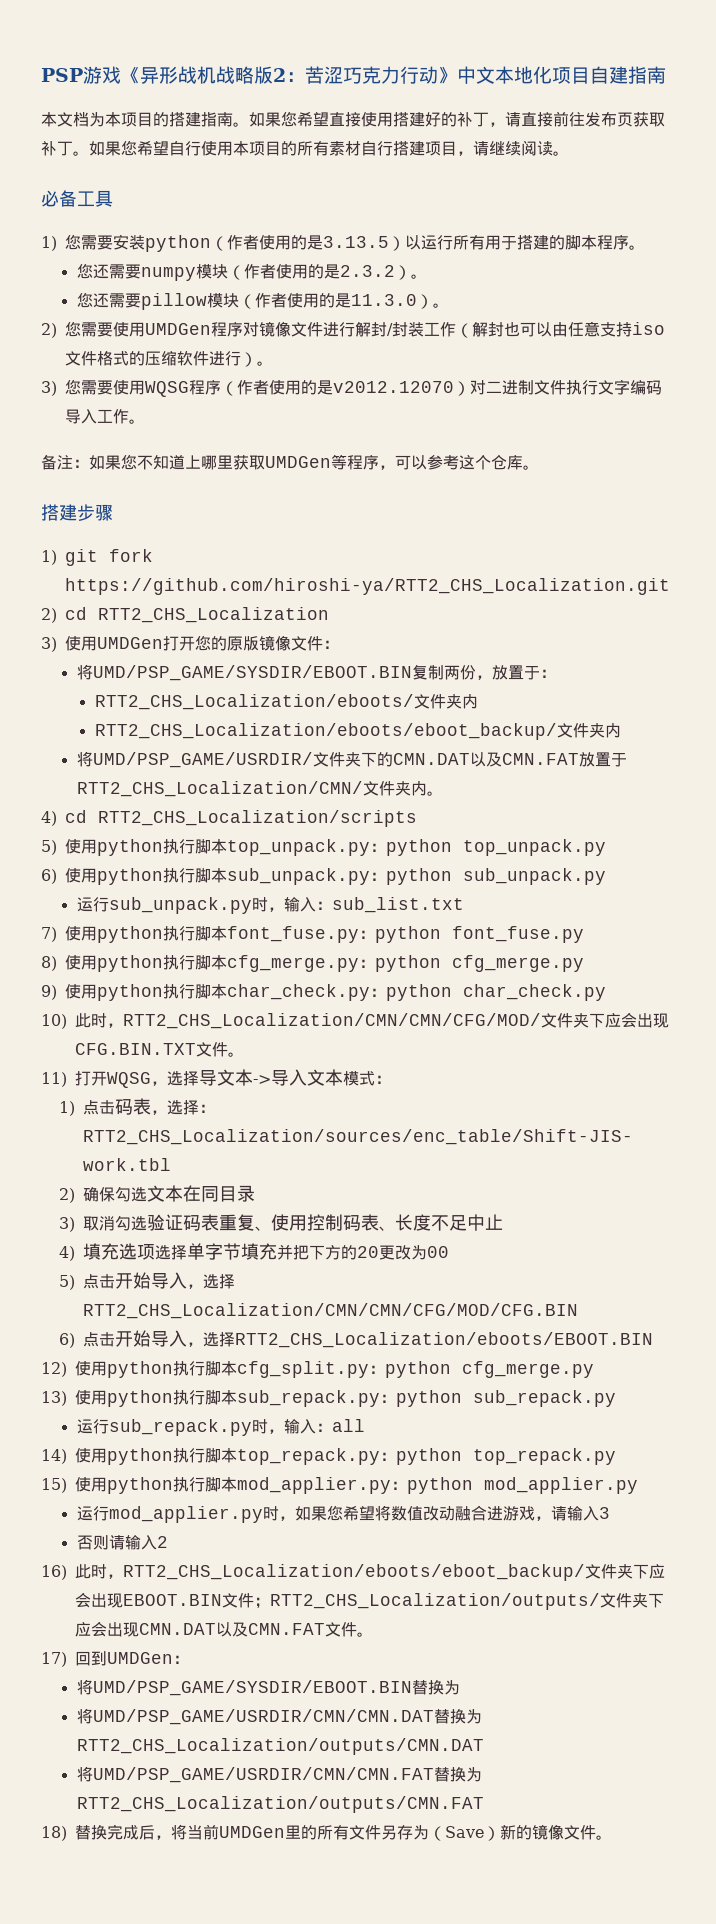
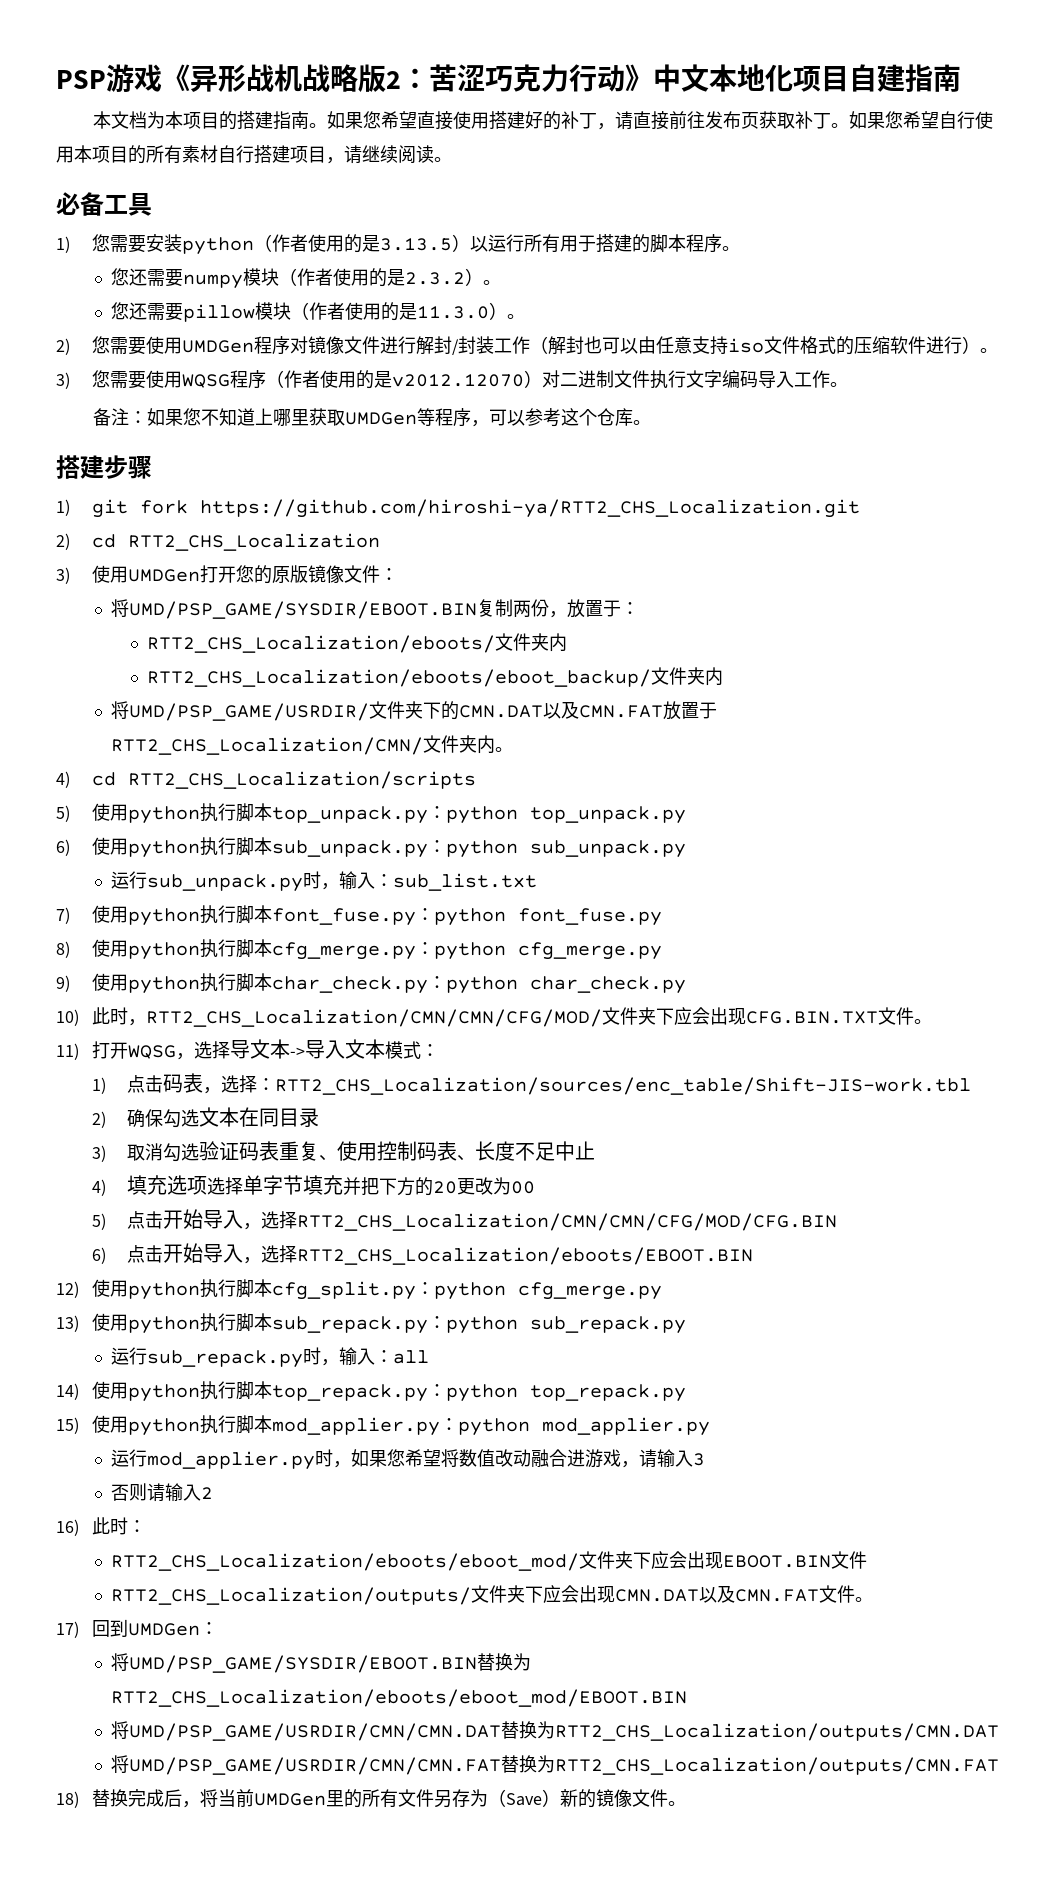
- 16)此时，RTT2_CHS_Localization/eboots/eboot_backup/文件夹下应会出现EBOOT.BIN文件；RTT2_CHS_Localization/outputs/文件夹下应会出现CMN.DAT以及CMN.FAT文件。
+ 16)此时：
+ RTT2_CHS_Localization/eboots/eboot_mod/文件夹下应会出现EBOOT.BIN文件
+ RTT2_CHS_Localization/outputs/文件夹下应会出现CMN.DAT以及CMN.FAT文件。
- 将UMD/PSP_GAME/SYSDIR/EBOOT.BIN替换为
+ 将UMD/PSP_GAME/SYSDIR/EBOOT.BIN替换为RTT2_CHS_Localization/eboots/eboot_mod/EBOOT.BIN

